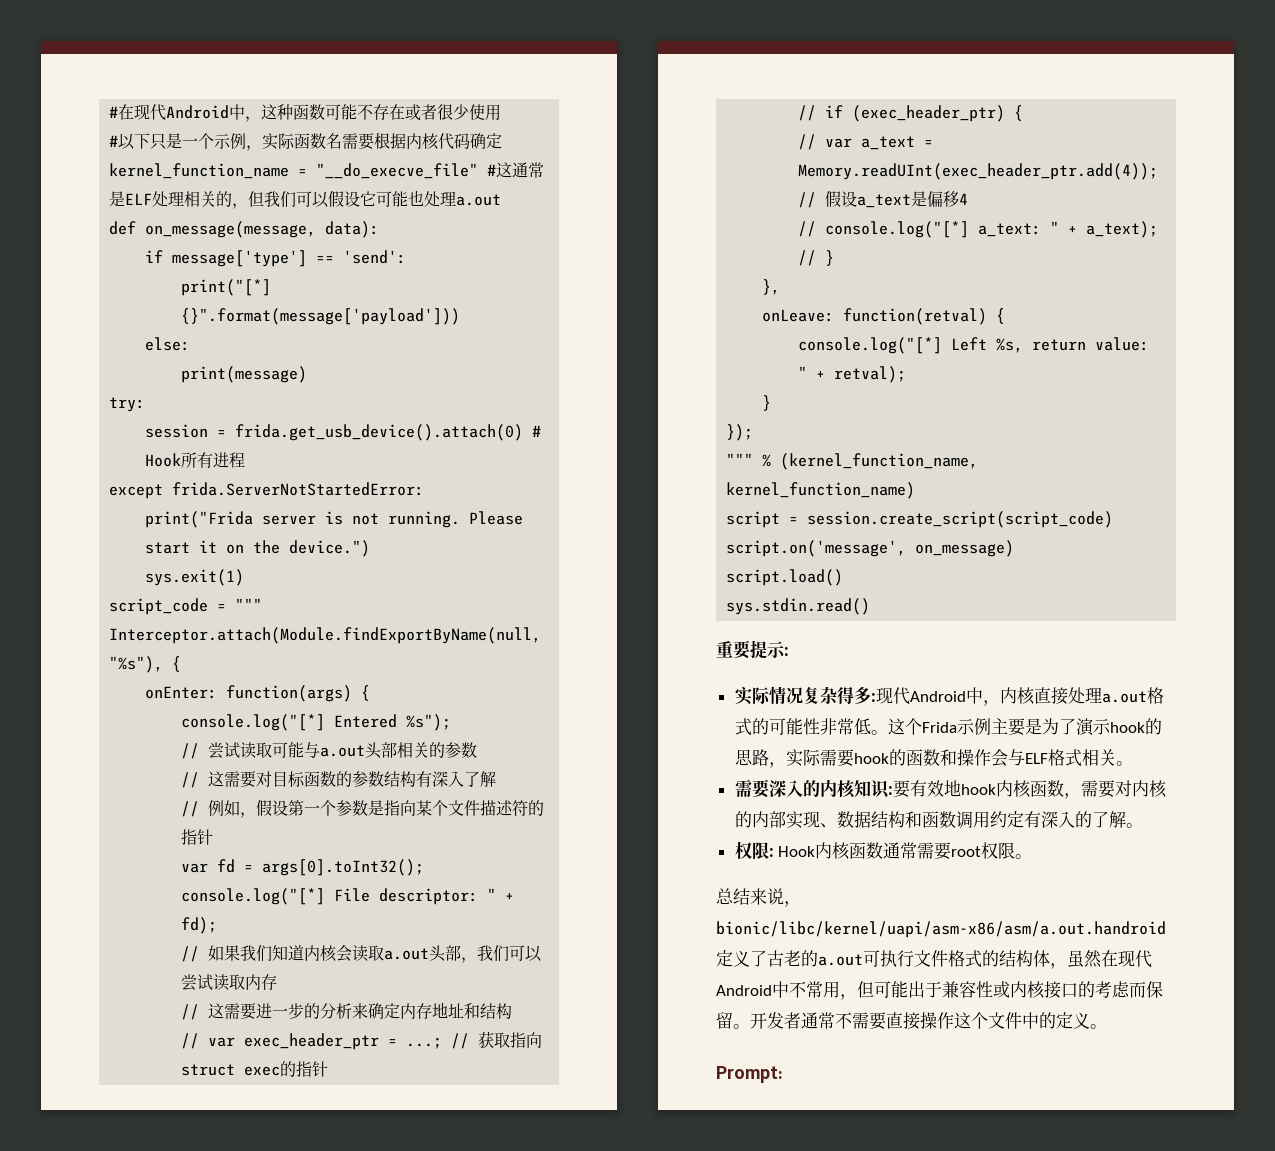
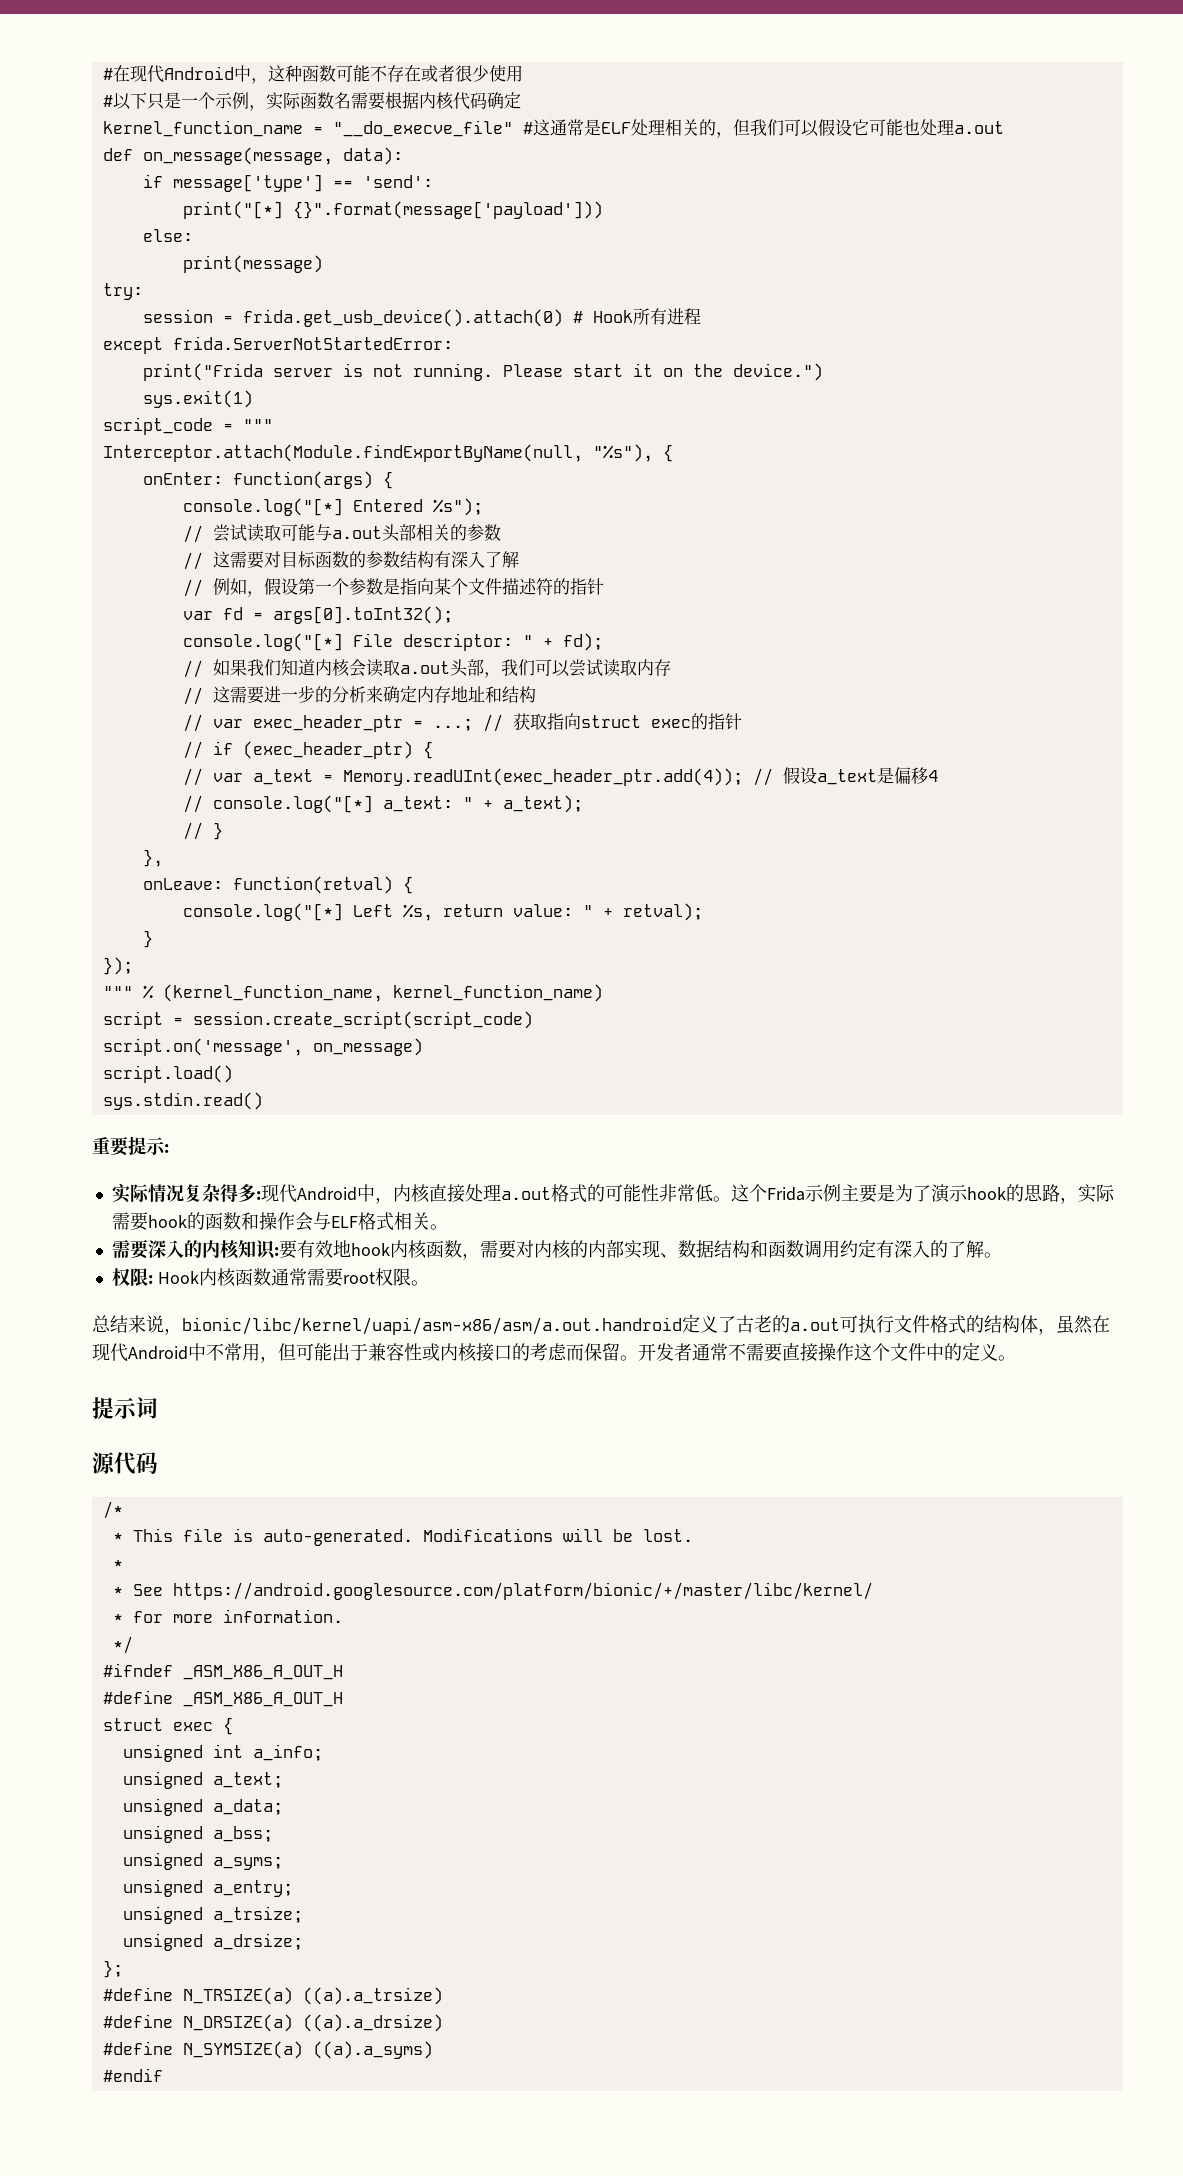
- Prompt:
+ 提示词
+ 源代码
+ /*
+ * This file is auto-generated. Modifications will be lost.
+ *
+ * See https://android.googlesource.com/platform/bionic/+/master/libc/kernel/
+ * for more information.
+ */
+ #ifndef _ASM_X86_A_OUT_H
+ #define _ASM_X86_A_OUT_H
+ struct exec {
+ unsigned int a_info;
+ unsigned a_text;
+ unsigned a_data;
+ unsigned a_bss;
+ unsigned a_syms;
+ unsigned a_entry;
+ unsigned a_trsize;
+ unsigned a_drsize;
+ };
+ #define N_TRSIZE(a) ((a).a_trsize)
+ #define N_DRSIZE(a) ((a).a_drsize)
+ #define N_SYMSIZE(a) ((a).a_syms)
+ #endif

